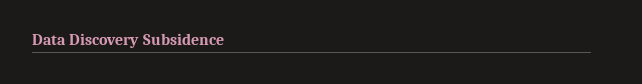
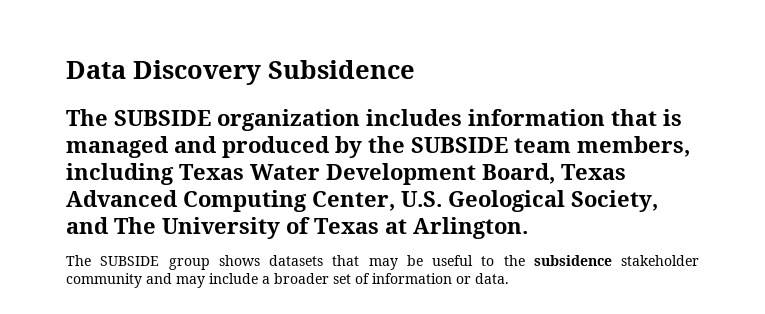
+ The SUBSIDE organization includes information that is managed and produced by the SUBSIDE team members, including Texas Water Development Board, Texas Advanced Computing Center, U.S. Geological Society, and The University of Texas at Arlington.
+ The SUBSIDE group shows datasets that may be useful to the subsidence stakeholder community and may include a broader set of information or data.

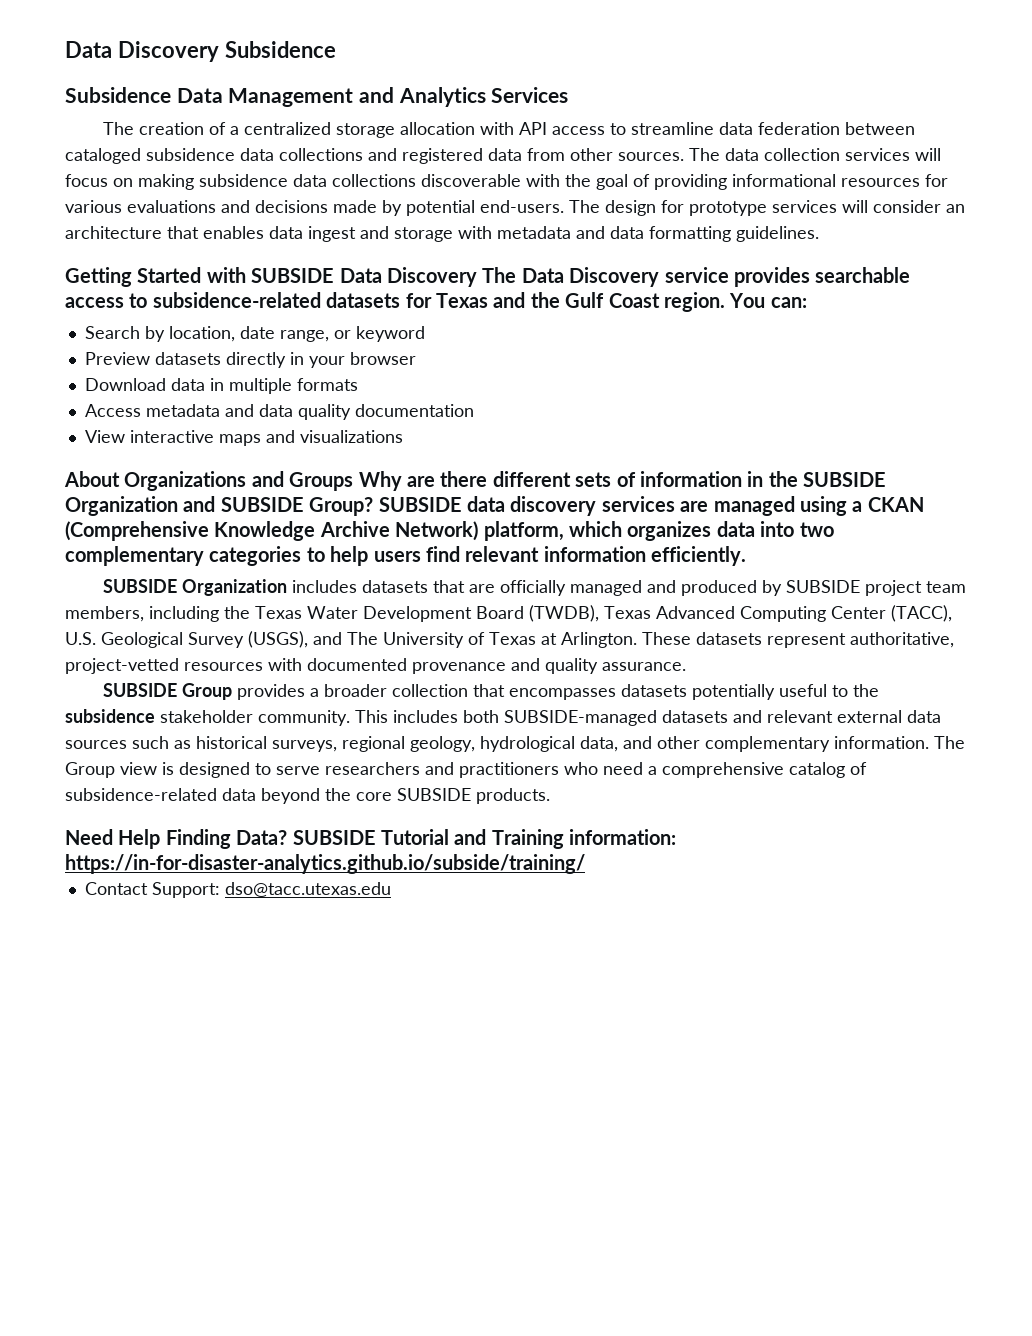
- The SUBSIDE organization includes information that is managed and produced by the SUBSIDE team members, including Texas Water Development Board, Texas Advanced Computing Center, U.S. Geological Society, and The University of Texas at Arlington.
- The SUBSIDE group shows datasets that may be useful to the subsidence stakeholder community and may include a broader set of information or data.
+ Subsidence Data Management and Analytics Services
+ The creation of a centralized storage allocation with API access to streamline data federation between cataloged subsidence data collections and registered data from other sources. The data collection services will focus on making subsidence data collections discoverable with the goal of providing informational resources for various evaluations and decisions made by potential end-users. The design for prototype services will consider an architecture that enables data ingest and storage with metadata and data formatting guidelines.
+ Getting Started with SUBSIDE Data Discovery The Data Discovery service provides searchable access to subsidence-related datasets for Texas and the Gulf Coast region. You can:
+ Search by location, date range, or keyword
+ Preview datasets directly in your browser
+ Download data in multiple formats
+ Access metadata and data quality documentation
+ View interactive maps and visualizations
+ About Organizations and Groups Why are there different sets of information in the SUBSIDE Organization and SUBSIDE Group? SUBSIDE data discovery services are managed using a CKAN (Comprehensive Knowledge Archive Network) platform, which organizes data into two complementary categories to help users find relevant information efficiently.
+ SUBSIDE Organization includes datasets that are officially managed and produced by SUBSIDE project team members, including the Texas Water Development Board (TWDB), Texas Advanced Computing Center (TACC), U.S. Geological Survey (USGS), and The University of Texas at Arlington. These datasets represent authoritative, project-vetted resources with documented provenance and quality assurance.
+ SUBSIDE Group provides a broader collection that encompasses datasets potentially useful to the subsidence stakeholder community. This includes both SUBSIDE-managed datasets and relevant external data sources such as historical surveys, regional geology, hydrological data, and other complementary information. The Group view is designed to serve researchers and practitioners who need a comprehensive catalog of subsidence-related data beyond the core SUBSIDE products.
+ Need Help Finding Data? SUBSIDE Tutorial and Training information: https://in-for-disaster-analytics.github.io/subside/training/
+ Contact Support: dso@tacc.utexas.edu

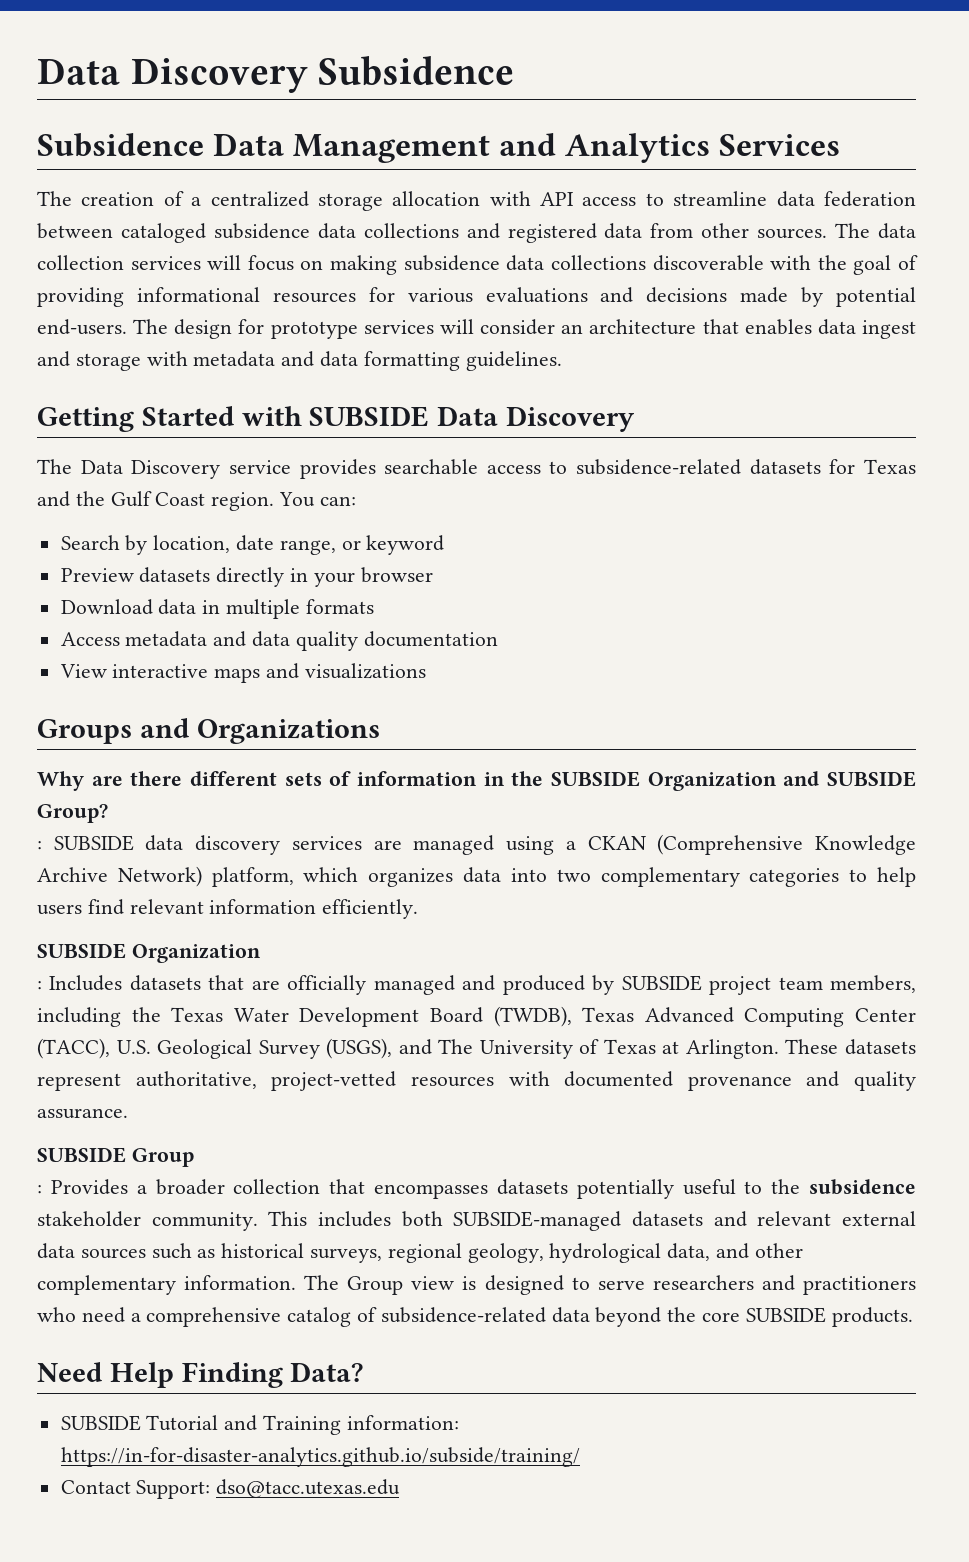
- Getting Started with SUBSIDE Data Discovery The Data Discovery service provides searchable access to subsidence-related datasets for Texas and the Gulf Coast region.
+ Getting Started with SUBSIDE Data Discovery
+ The Data Discovery service provides searchable access to subsidence-related datasets for Texas and the Gulf Coast region.
- About Organizations and Groups Why are there different sets of information in the SUBSIDE Organization and SUBSIDE Group? SUBSIDE data discovery services are managed using a CKAN (Comprehensive Knowledge Archive Network) platform, which organizes data into two complementary categories to help users find relevant information efficiently.
- SUBSIDE Organization includes datasets that are officially managed and produced by SUBSIDE project team members, including the Texas Water Development Board (TWDB), Texas Advanced Computing Center (TACC), U.S. Geological Survey (USGS), and The University of Texas at Arlington.
+ Groups and Organizations
+ Why are there different sets of information in the SUBSIDE Organization and SUBSIDE Group?
+ : SUBSIDE data discovery services are managed using a CKAN (Comprehensive Knowledge Archive Network) platform, which organizes data into two complementary categories to help users find relevant information efficiently.
+ SUBSIDE Organization
+ : Includes datasets that are officially managed and produced by SUBSIDE project team members, including the Texas Water Development Board (TWDB), Texas Advanced Computing Center (TACC), U.S. Geological Survey (USGS), and The University of Texas at Arlington.
- SUBSIDE Group provides a broader collection that encompasses datasets potentially useful to the subsidence stakeholder community.
+ SUBSIDE Group
+ : Provides a broader collection that encompasses datasets potentially useful to the subsidence stakeholder community.
- Need Help Finding Data? SUBSIDE Tutorial and Training information: https://in-for-disaster-analytics.github.io/subside/training/
+ Need Help Finding Data?
+ SUBSIDE Tutorial and Training information: https://in-for-disaster-analytics.github.io/subside/training/

